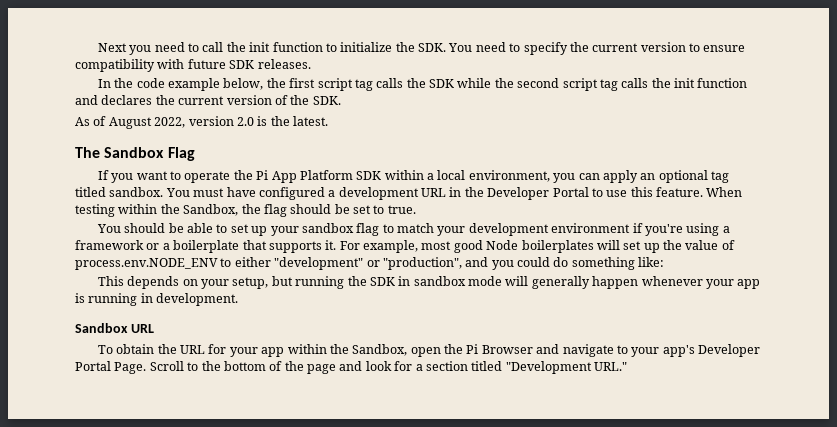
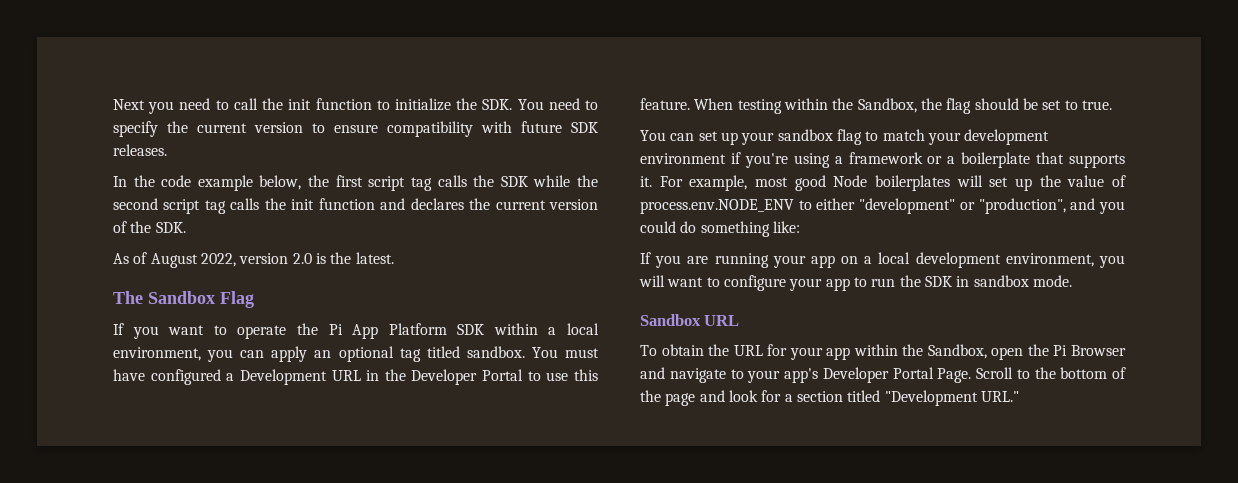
- You must have configured a development URL in the Developer Portal to use this feature.
+ You must have configured a Development URL in the Developer Portal to use this feature.
- You should be able to set up your sandbox flag to match your development environment if you're using a framework or a boilerplate that supports it.
+ You can set up your sandbox flag to match your development environment if you're using a framework or a boilerplate that supports it.
- This depends on your setup, but running the SDK in sandbox mode will generally happen whenever your app is running in development.
+ If you are running your app on a local development environment, you will want to configure your app to run the SDK in sandbox mode.

